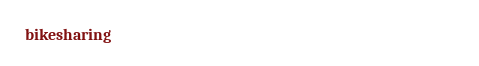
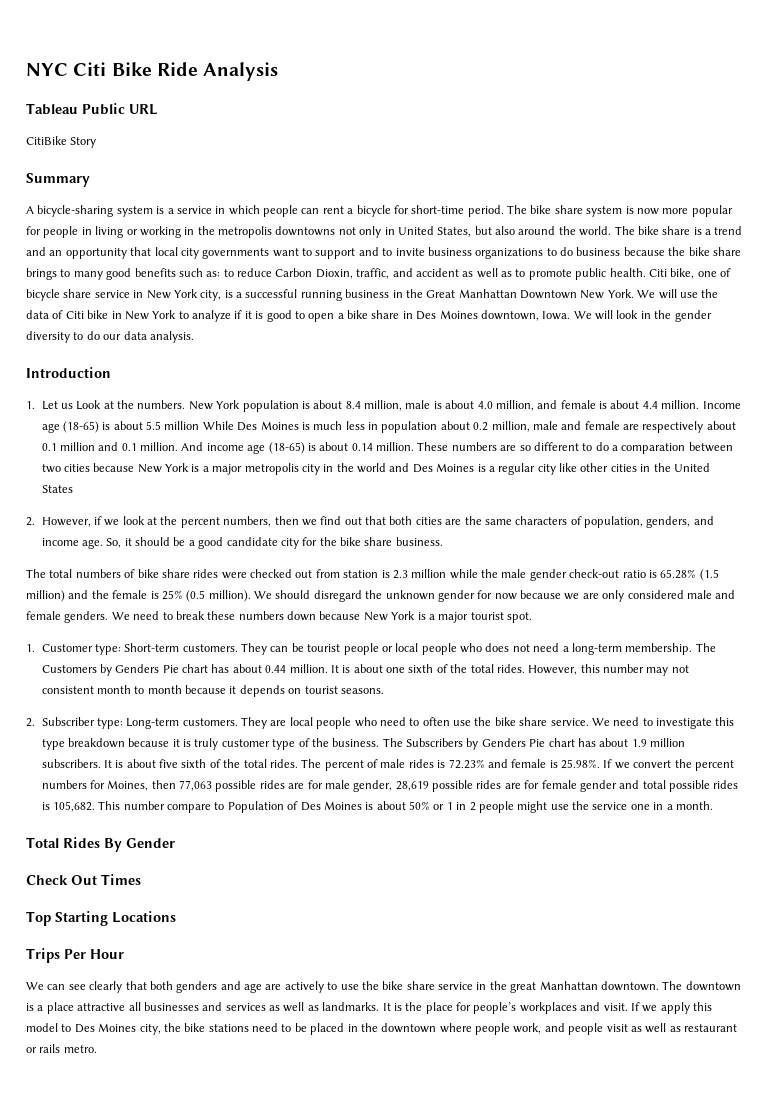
- bikesharing
+ NYC Citi Bike Ride Analysis
+ Tableau Public URL
+ CitiBike Story
+ Summary
+ A bicycle-sharing system is a service in which people can rent a bicycle for short-time period. The bike share system is now more popular for people in living or working in the metropolis downtowns not only in United States, but also around the world. The bike share is a trend and an opportunity that local city governments want to support and to invite business organizations to do business because the bike share brings to many good benefits such as: to reduce Carbon Dioxin, traffic, and accident as well as to promote public health. Citi bike, one of bicycle share service in New York city, is a successful running business in the Great Manhattan Downtown New York. We will use the data of Citi bike in New York to analyze if it is good to open a bike share in Des Moines downtown, Iowa. We will look in the gender diversity to do our data analysis.
+ Introduction
+ 1. Let us Look at the numbers. New York population is about 8.4 million, male is about 4.0 million, and female is about 4.4 million. Income age (18-65) is about 5.5 million While Des Moines is much less in population about 0.2 million, male and female are respectively about 0.1 million and 0.1 million. And income age (18-65) is about 0.14 million. These numbers are so different to do a comparation between two cities because New York is a major metropolis city in the world and Des Moines is a regular city like other cities in the United States
+ 2. However, if we look at the percent numbers, then we find out that both cities are the same characters of population, genders, and income age. So, it should be a good candidate city for the bike share business.
+ The total numbers of bike share rides were checked out from station is 2.3 million while the male gender check-out ratio is 65.28% (1.5 million) and the female is 25% (0.5 million). We should disregard the unknown gender for now because we are only considered male and female genders. We need to break these numbers down because New York is a major tourist spot.
+ 1. Customer type: Short-term customers. They can be tourist people or local people who does not need a long-term membership. The Customers by Genders Pie chart has about 0.44 million. It is about one sixth of the total rides. However, this number may not consistent month to month because it depends on tourist seasons.
+ 2. Subscriber type: Long-term customers. They are local people who need to often use the bike share service. We need to investigate this type breakdown because it is truly customer type of the business. The Subscribers by Genders Pie chart has about 1.9 million subscribers. It is about five sixth of the total rides. The percent of male rides is 72.23% and female is 25.98%. If we convert the percent numbers for Moines, then 77,063 possible rides are for male gender, 28,619 possible rides are for female gender and total possible rides is 105,682. This number compare to Population of Des Moines is about 50% or 1 in 2 people might use the service one in a month.
+ Total Rides By Gender
+ Check Out Times
+ Top Starting Locations
+ Trips Per Hour
+ We can see clearly that both genders and age are actively to use the bike share service in the great Manhattan downtown. The downtown is a place attractive all businesses and services as well as landmarks. It is the place for people’s workplaces and visit. If we apply this model to Des Moines city, the bike stations need to be placed in the downtown where people work, and people visit as well as restaurant or rails metro.

